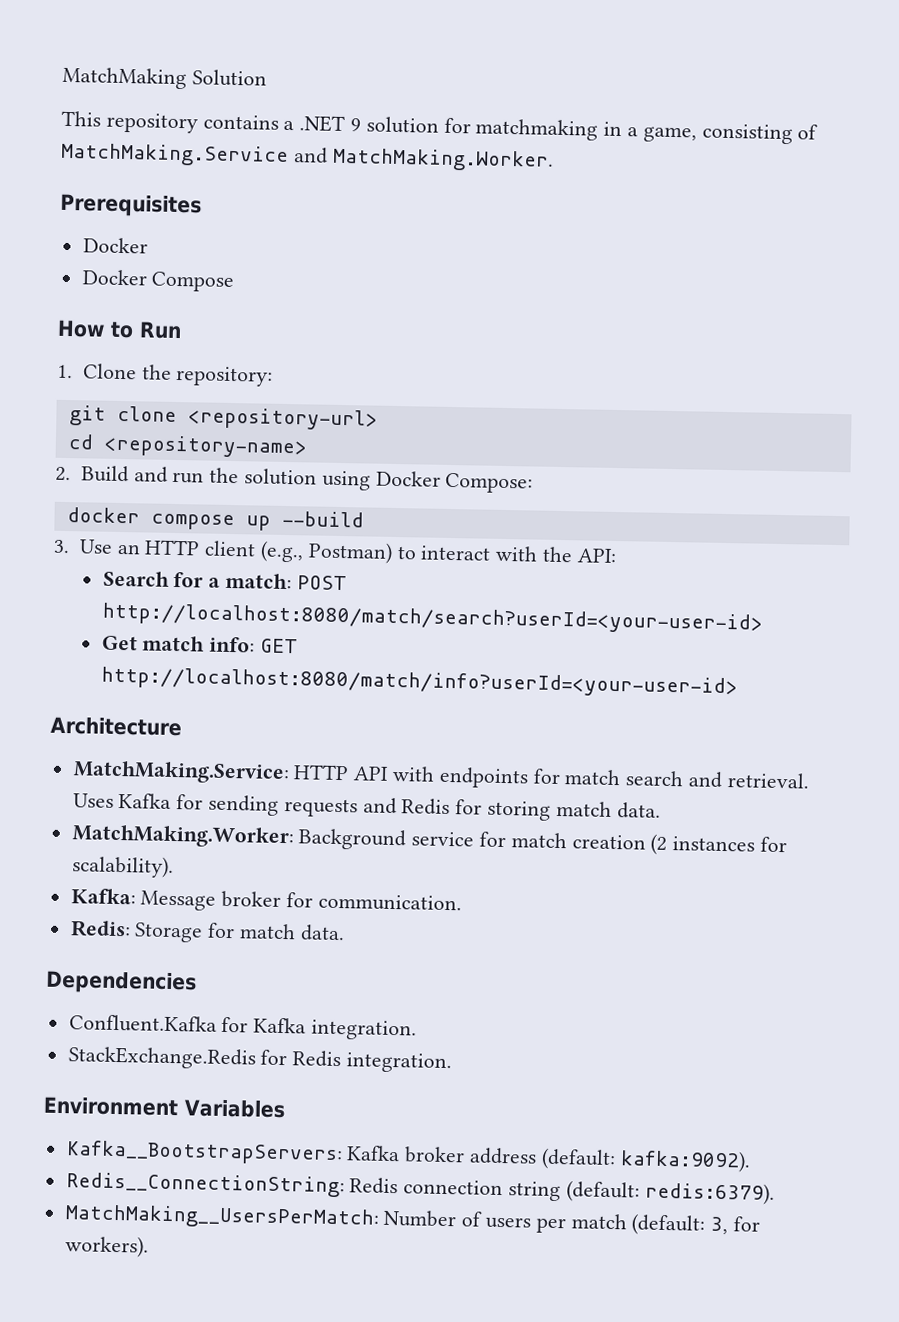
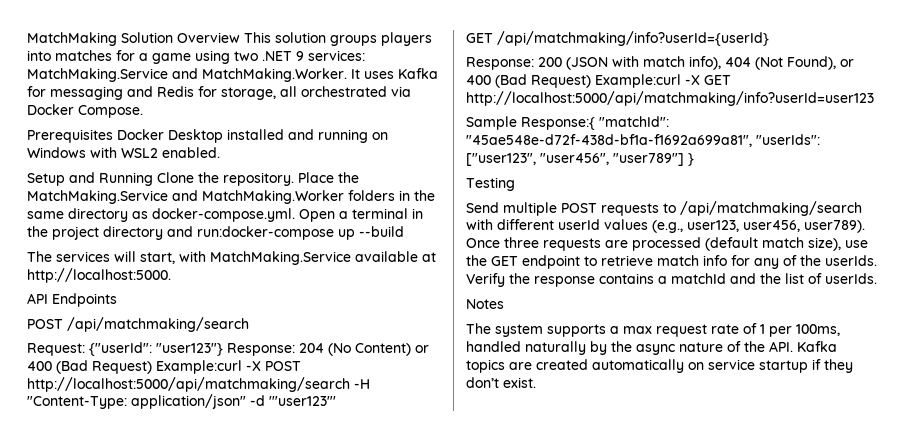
- MatchMaking Solution
- This repository contains a .NET 9 solution for matchmaking in a game, consisting of MatchMaking.Service and MatchMaking.Worker.
- Prerequisites
- Docker
- Docker Compose
- How to Run
- 1. Clone the repository:
- git clone <repository-url>
- cd <repository-name>
- 2. Build and run the solution using Docker Compose:
- docker compose up --build
- 3. Use an HTTP client (e.g., Postman) to interact with the API:
- Search for a match: POST http://localhost:8080/match/search?userId=<your-user-id>
- Get match info: GET http://localhost:8080/match/info?userId=<your-user-id>
- Architecture
- MatchMaking.Service: HTTP API with endpoints for match search and retrieval. Uses Kafka for sending requests and Redis for storing match data.
- MatchMaking.Worker: Background service for match creation (2 instances for scalability).
- Kafka: Message broker for communication.
- Redis: Storage for match data.
- Dependencies
- Confluent.Kafka for Kafka integration.
- StackExchange.Redis for Redis integration.
- Environment Variables
- Kafka__BootstrapServers: Kafka broker address (default: kafka:9092).
- Redis__ConnectionString: Redis connection string (default: redis:6379).
- MatchMaking__UsersPerMatch: Number of users per match (default: 3, for workers).
+ MatchMaking Solution Overview This solution groups players into matches for a game using two .NET 9 services: MatchMaking.Service and MatchMaking.Worker. It uses Kafka for messaging and Redis for storage, all orchestrated via Docker Compose.
+ Prerequisites Docker Desktop installed and running on Windows with WSL2 enabled.
+ Setup and Running Clone the repository. Place the MatchMaking.Service and MatchMaking.Worker folders in the same directory as docker-compose.yml. Open a terminal in the project directory and run:docker-compose up --build
+ The services will start, with MatchMaking.Service available at http://localhost:5000.
+ API Endpoints
+ POST /api/matchmaking/search
+ Request: {"userId": "user123"} Response: 204 (No Content) or 400 (Bad Request) Example:curl -X POST http://localhost:5000/api/matchmaking/search -H "Content-Type: application/json" -d '"user123"'
+ GET /api/matchmaking/info?userId={userId}
+ Response: 200 (JSON with match info), 404 (Not Found), or 400 (Bad Request) Example:curl -X GET http://localhost:5000/api/matchmaking/info?userId=user123
+ Sample Response:{ "matchId": "45ae548e-d72f-438d-bf1a-f1692a699a81", "userIds": ["user123", "user456", "user789"] }
+ Testing
+ Send multiple POST requests to /api/matchmaking/search with different userId values (e.g., user123, user456, user789). Once three requests are processed (default match size), use the GET endpoint to retrieve match info for any of the userIds. Verify the response contains a matchId and the list of userIds.
+ Notes
+ The system supports a max request rate of 1 per 100ms, handled naturally by the async nature of the API. Kafka topics are created automatically on service startup if they don’t exist.

